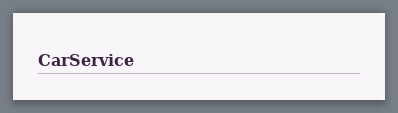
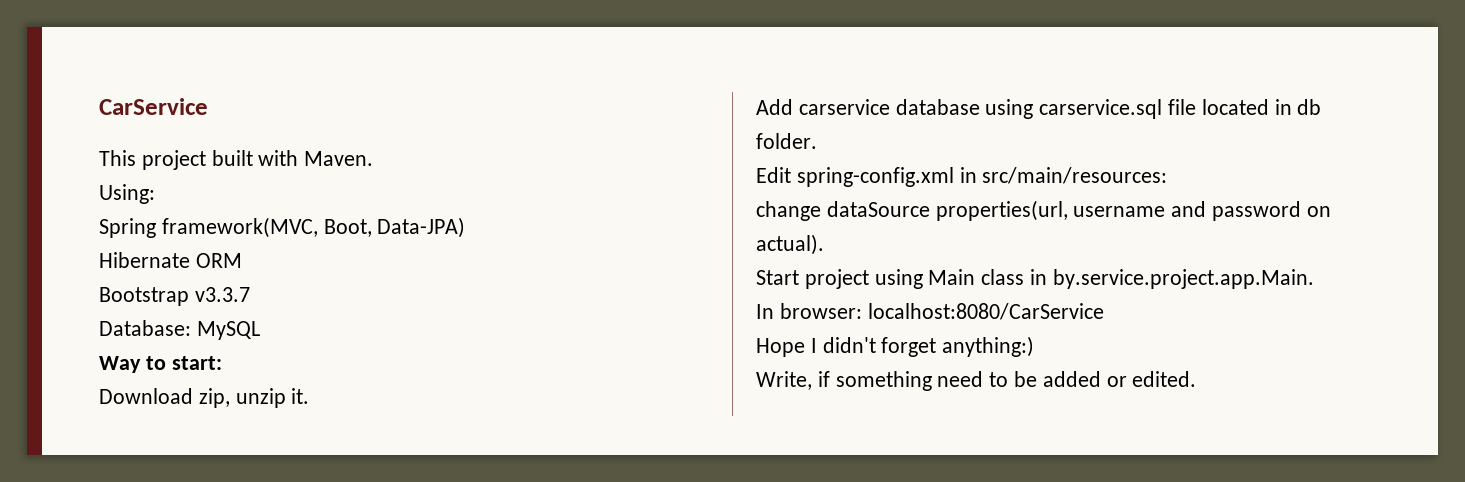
+ This project built with Maven.
+ Using:
+ Spring framework(MVC, Boot, Data-JPA)
+ Hibernate ORM
+ Bootstrap v3.3.7
+ Database: MySQL
+ Way to start:
+ Download zip, unzip it.
+ Add carservice database using carservice.sql file located in db folder.
+ Edit spring-config.xml in src/main/resources:
+ change dataSource properties(url, username and password on actual).
+ Start project using Main class in by.service.project.app.Main.
+ In browser: localhost:8080/CarService
+ Hope I didn't forget anything:)
+ Write, if something need to be added or edited.

